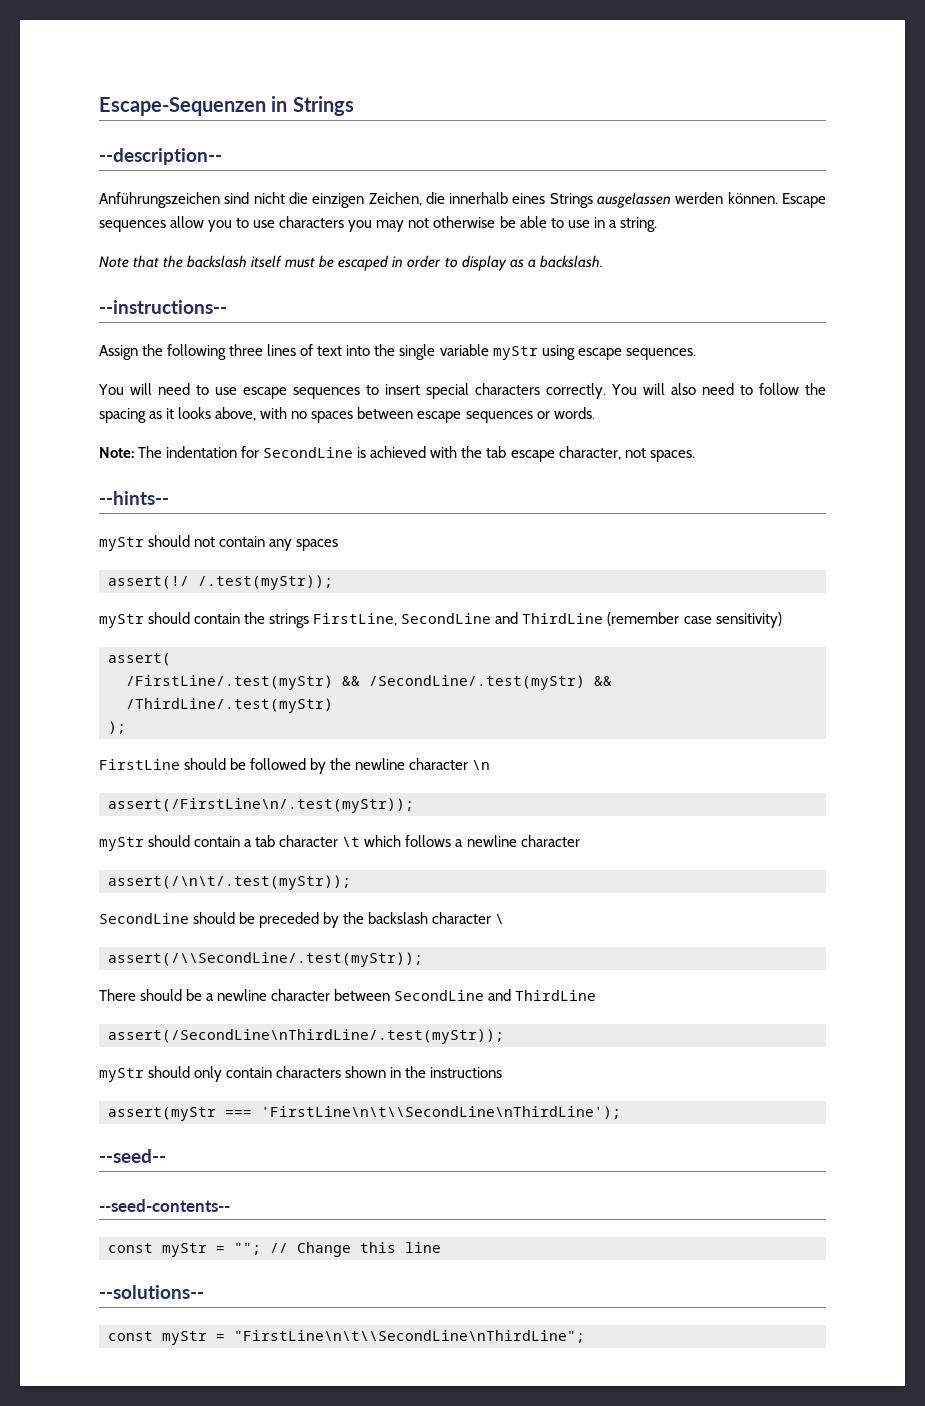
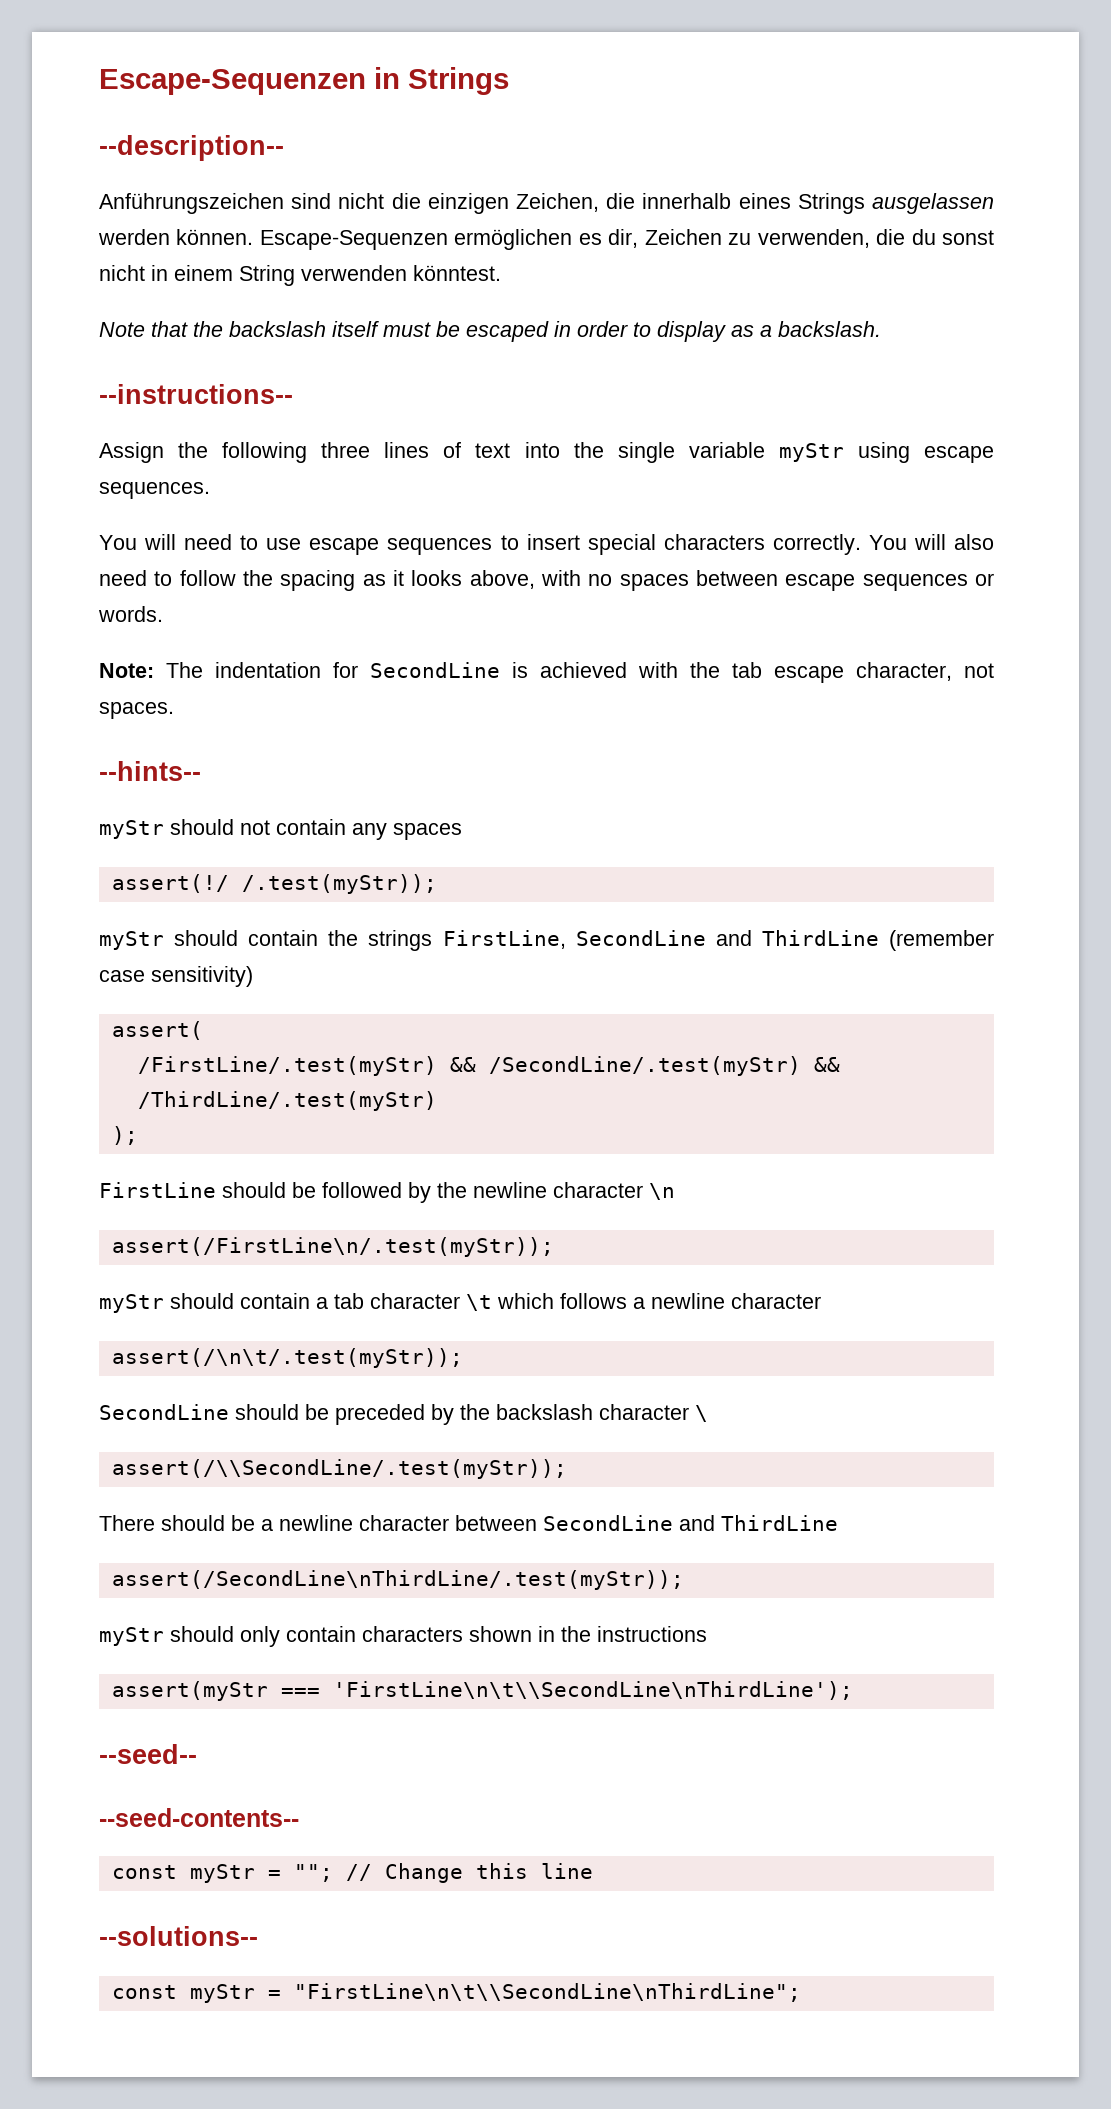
- Escape sequences allow you to use characters you may not otherwise be able to use in a string.
+ Escape-Sequenzen ermöglichen es dir, Zeichen zu verwenden, die du sonst nicht in einem String verwenden könntest.

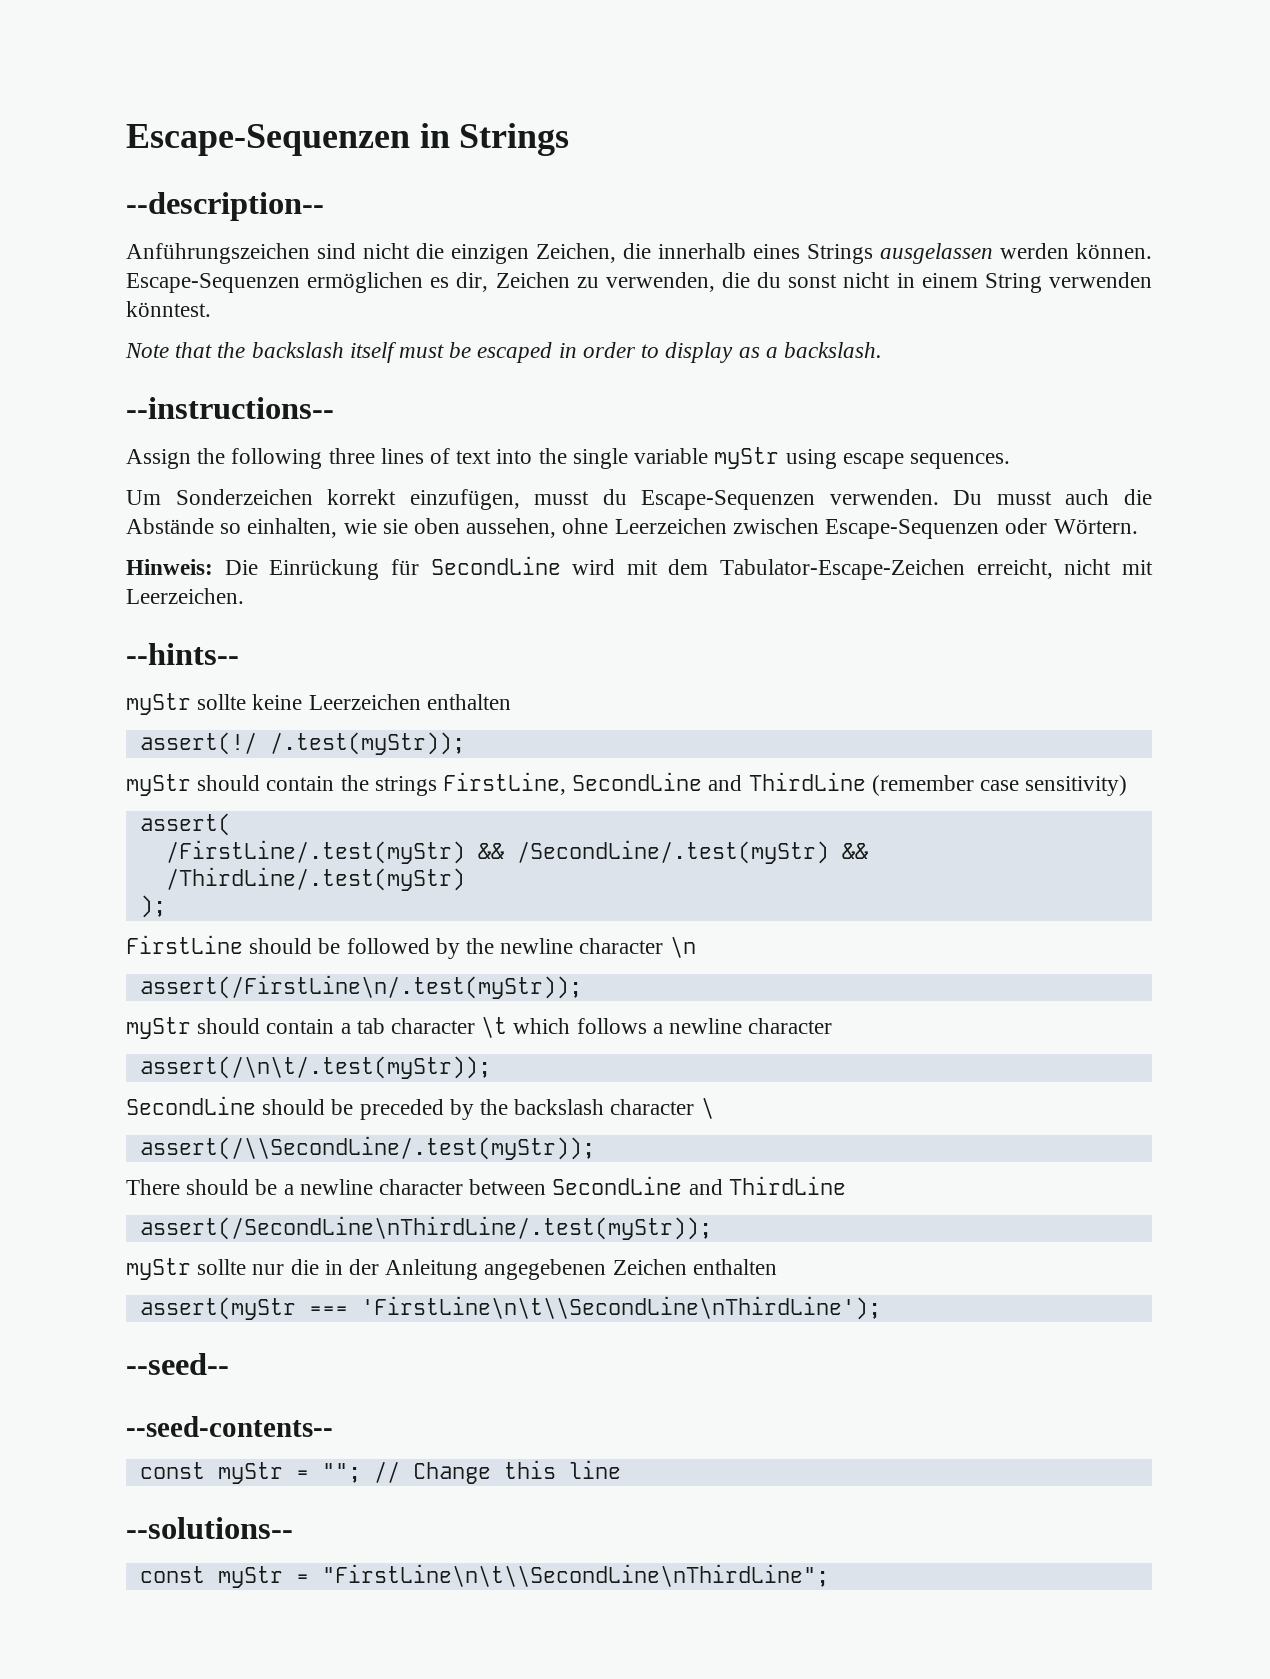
- You will need to use escape sequences to insert special characters correctly. You will also need to follow the spacing as it looks above, with no spaces between escape sequences or words.
- Note: The indentation for SecondLine is achieved with the tab escape character, not spaces.
+ Um Sonderzeichen korrekt einzufügen, musst du Escape-Sequenzen verwenden. Du musst auch die Abstände so einhalten, wie sie oben aussehen, ohne Leerzeichen zwischen Escape-Sequenzen oder Wörtern.
+ Hinweis: Die Einrückung für SecondLine wird mit dem Tabulator-Escape-Zeichen erreicht, nicht mit Leerzeichen.
  --hints--
- myStr should not contain any spaces
+ myStr sollte keine Leerzeichen enthalten
- myStr should only contain characters shown in the instructions
+ myStr sollte nur die in der Anleitung angegebenen Zeichen enthalten

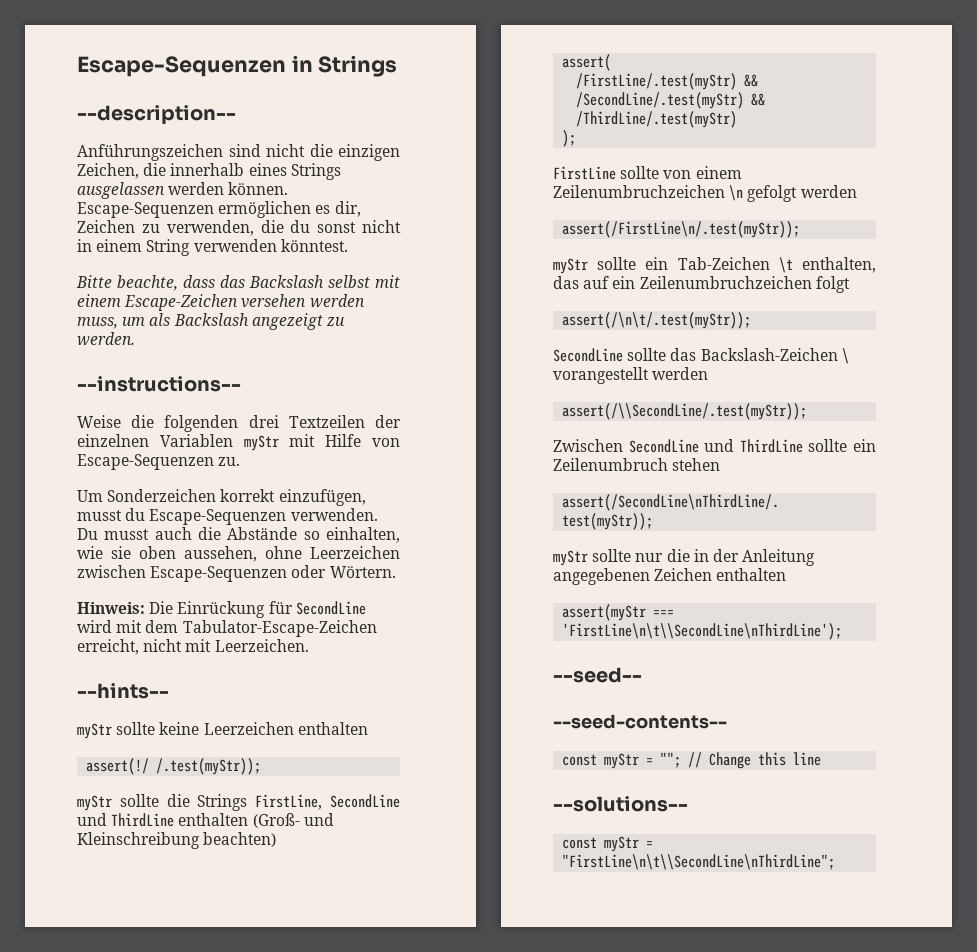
- Note that the backslash itself must be escaped in order to display as a backslash.
+ Bitte beachte, dass das Backslash selbst mit einem Escape-Zeichen versehen werden muss, um als Backslash angezeigt zu werden.
  --instructions--
- Assign the following three lines of text into the single variable myStr using escape sequences.
+ Weise die folgenden drei Textzeilen der einzelnen Variablen myStr mit Hilfe von Escape-Sequenzen zu.
- myStr should contain the strings FirstLine, SecondLine and ThirdLine (remember case sensitivity)
+ myStr sollte die Strings FirstLine, SecondLine und ThirdLine enthalten (Groß- und Kleinschreibung beachten)
- FirstLine should be followed by the newline character \n
+ FirstLine sollte von einem Zeilenumbruchzeichen \n gefolgt werden
- myStr should contain a tab character \t which follows a newline character
+ myStr sollte ein Tab-Zeichen \t enthalten, das auf ein Zeilenumbruchzeichen folgt
  assert(/\n\t/.test(myStr));
- SecondLine should be preceded by the backslash character \
+ SecondLine sollte das Backslash-Zeichen \ vorangestellt werden
- There should be a newline character between SecondLine and ThirdLine
+ Zwischen SecondLine und ThirdLine sollte ein Zeilenumbruch stehen

